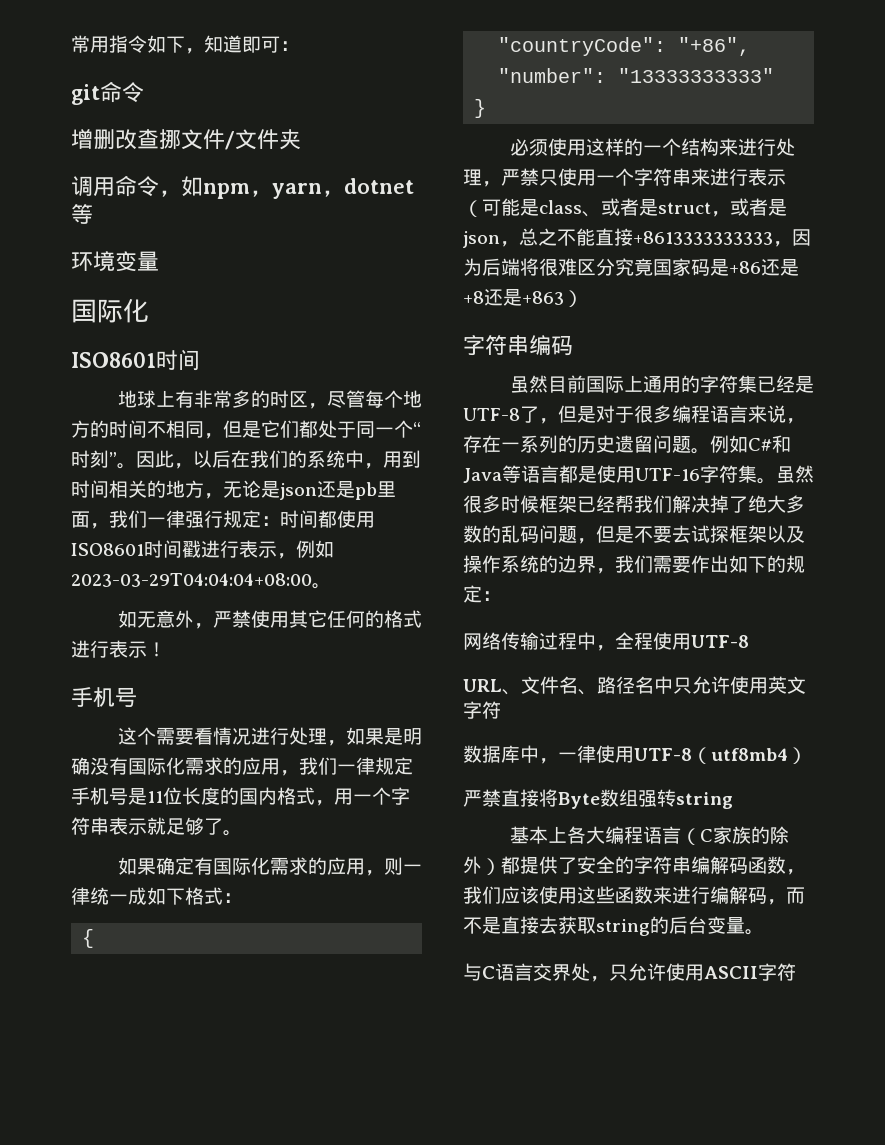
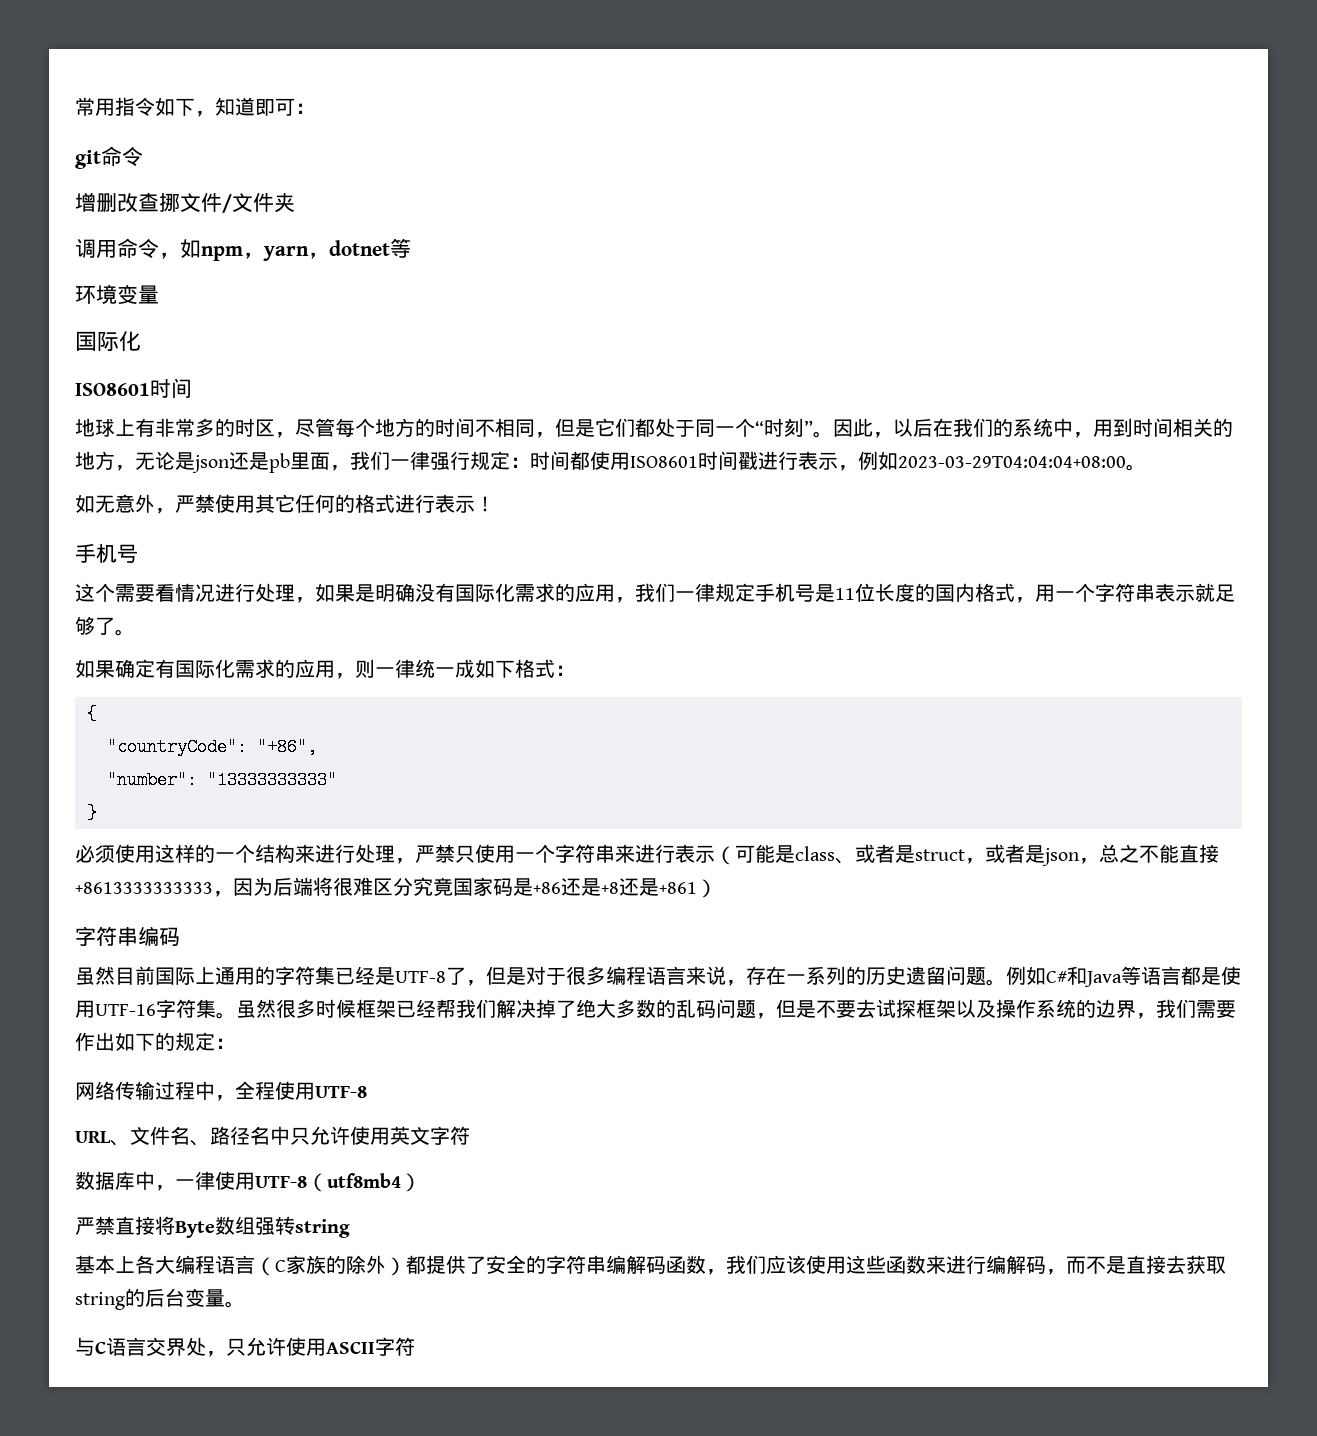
- 必须使用这样的一个结构来进行处理，严禁只使用一个字符串来进行表示（可能是class、或者是struct，或者是json，总之不能直接+8613333333333，因为后端将很难区分究竟国家码是+86还是+8还是+863）
+ 必须使用这样的一个结构来进行处理，严禁只使用一个字符串来进行表示（可能是class、或者是struct，或者是json，总之不能直接+8613333333333，因为后端将很难区分究竟国家码是+86还是+8还是+861）

